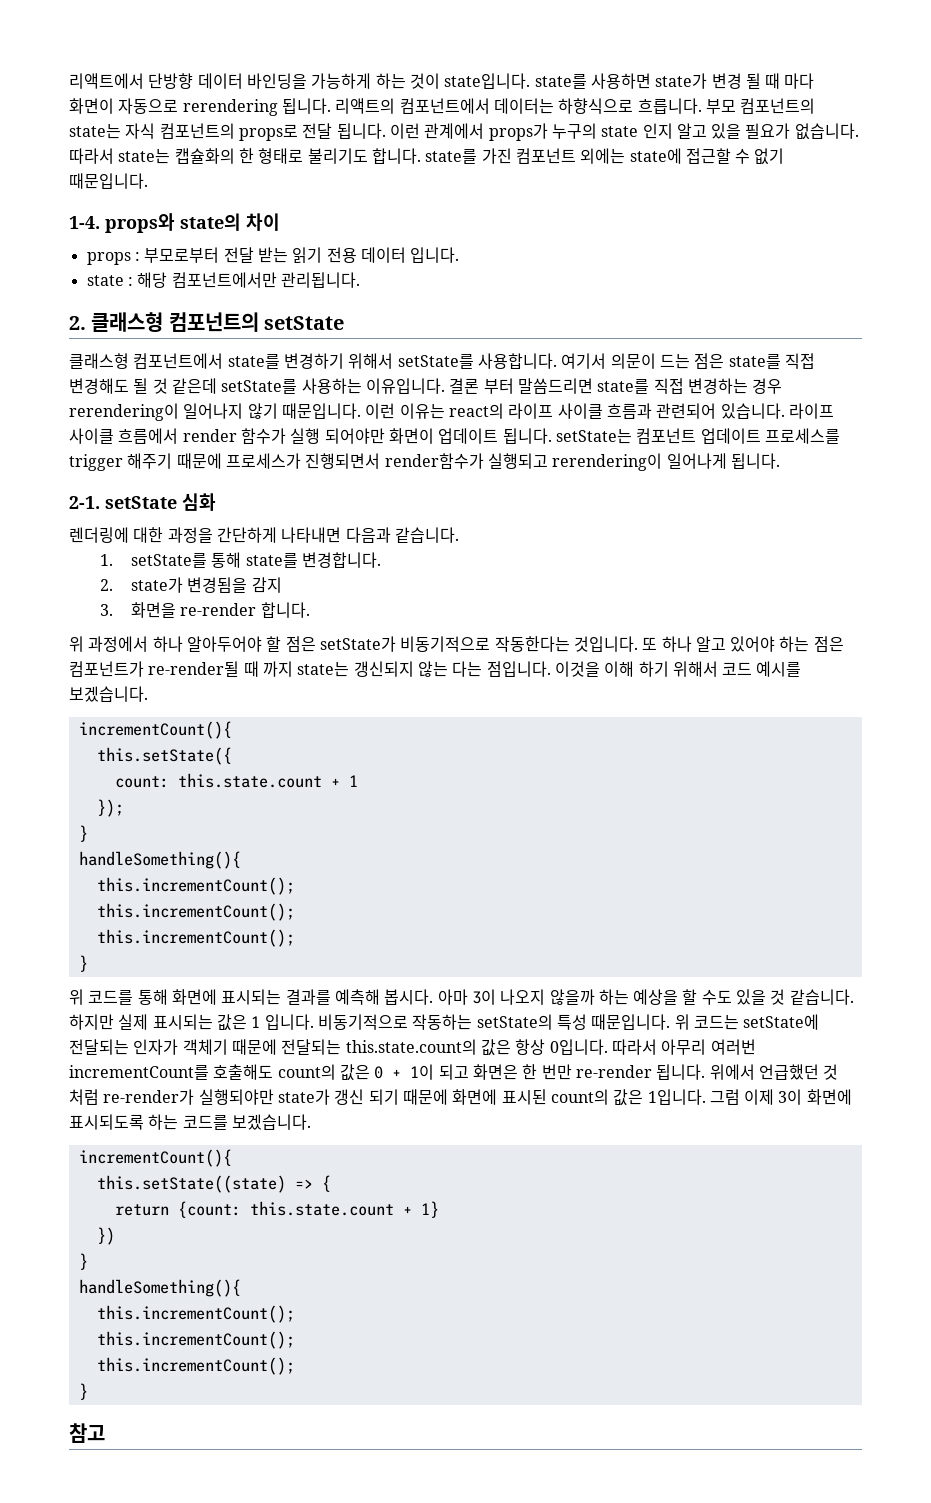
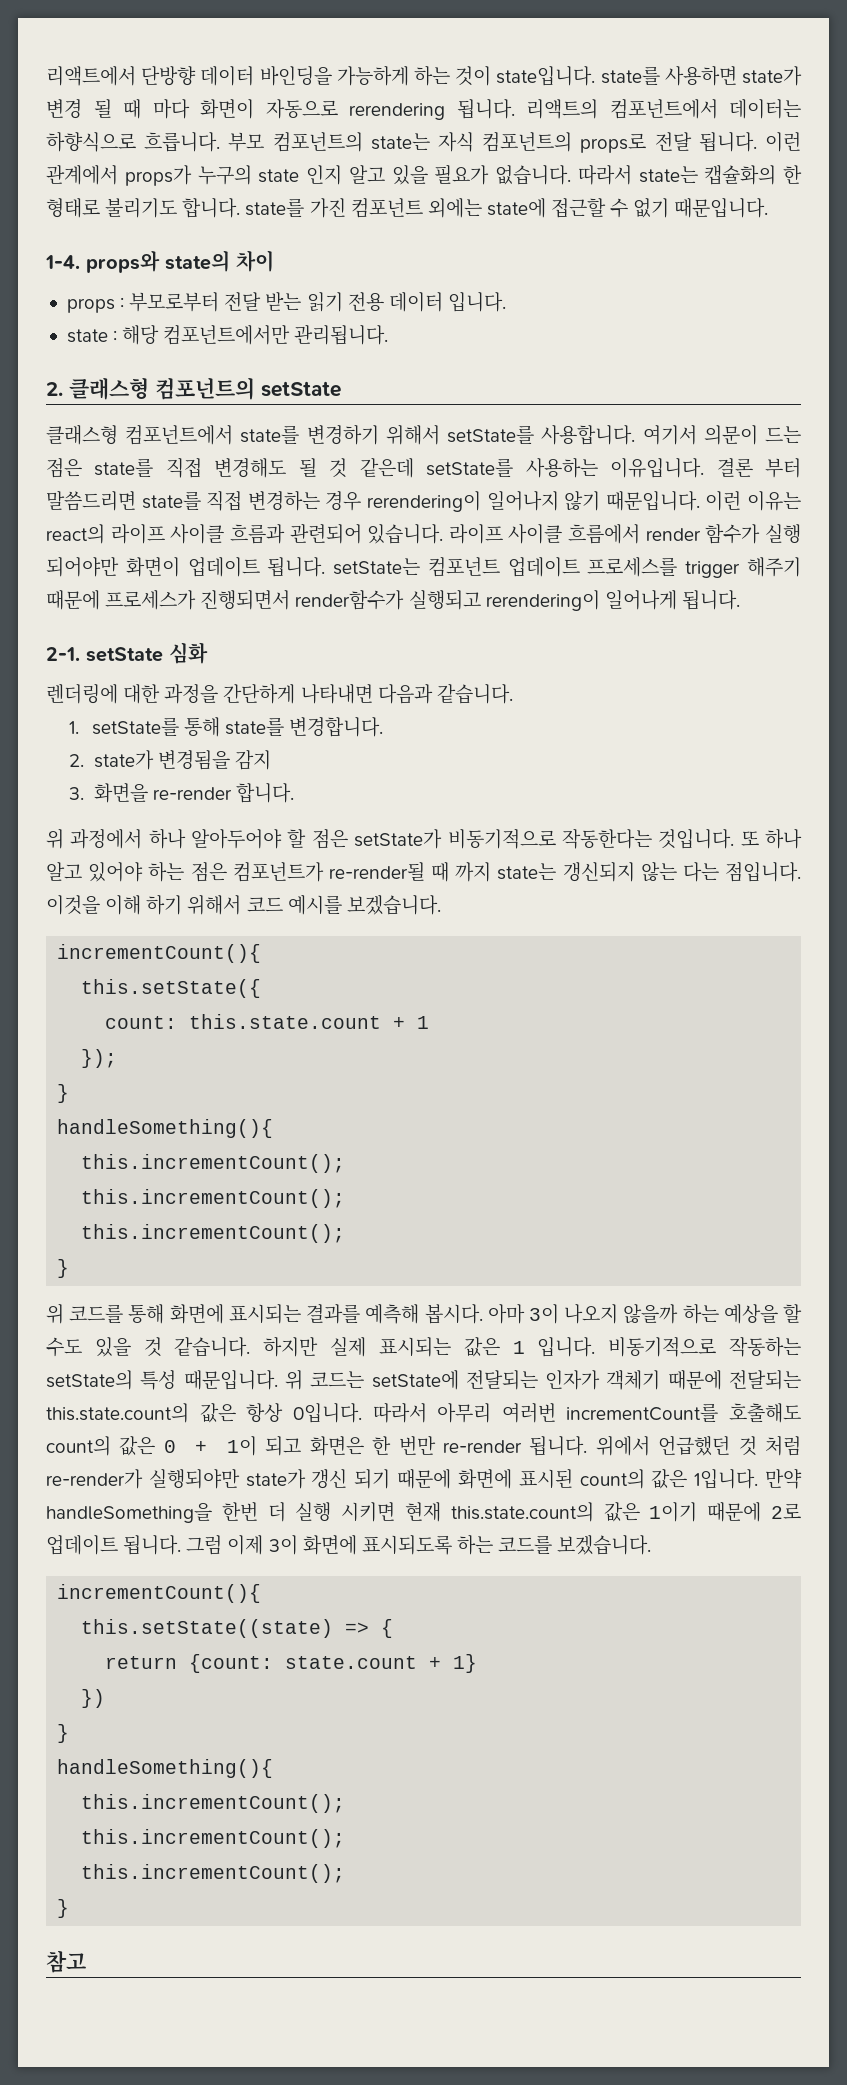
+ 만약 handleSomething을 한번 더 실행 시키면 현재 this.state.count의 값은 1이기 때문에 2로 업데이트 됩니다.
- return {count: this.state.count + 1}
+ return {count: state.count + 1}

